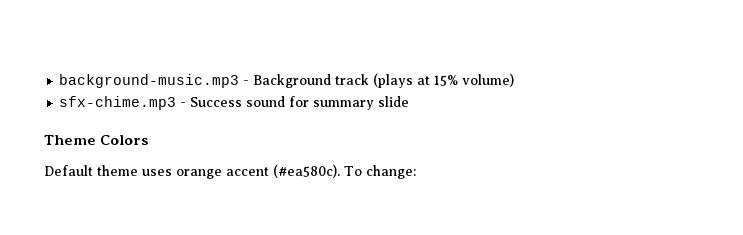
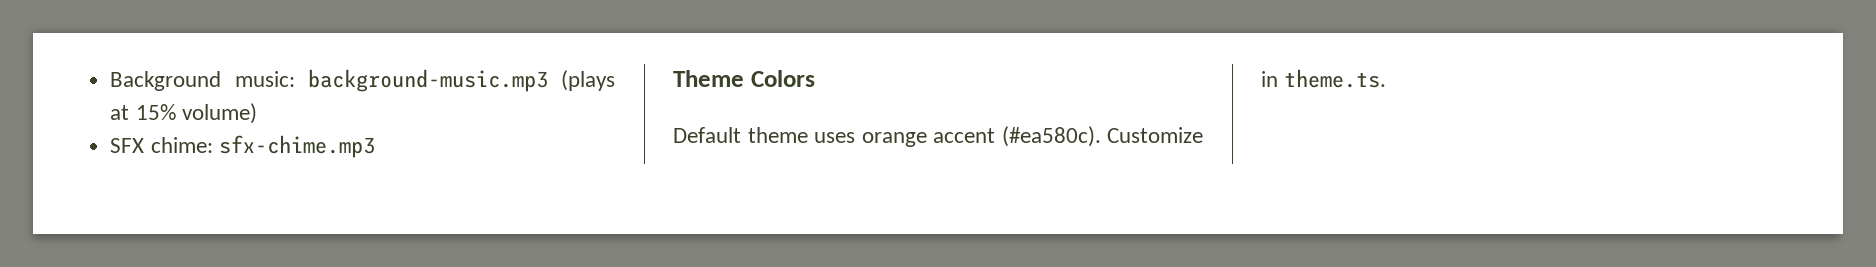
- background-music.mp3 - Background track (plays at 15% volume)
+ Background music: background-music.mp3 (plays at 15% volume)
- sfx-chime.mp3 - Success sound for summary slide
+ SFX chime: sfx-chime.mp3
- To change:
+ Customize in theme.ts.

